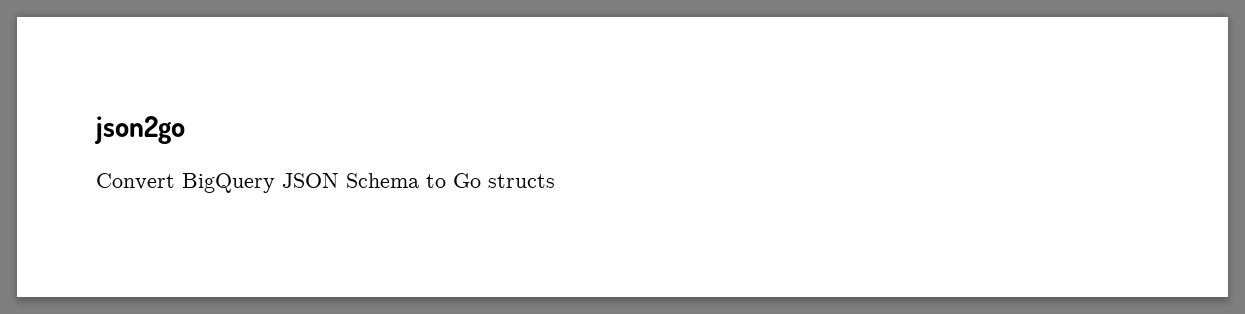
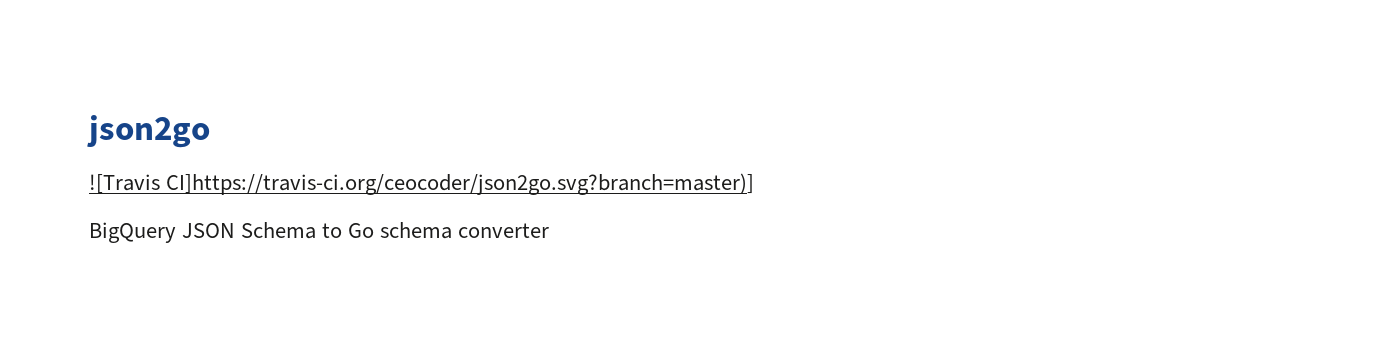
- Convert BigQuery JSON Schema to Go structs
+ ![Travis CI]https://travis-ci.org/ceocoder/json2go.svg?branch=master)]
+ BigQuery JSON Schema to Go schema converter

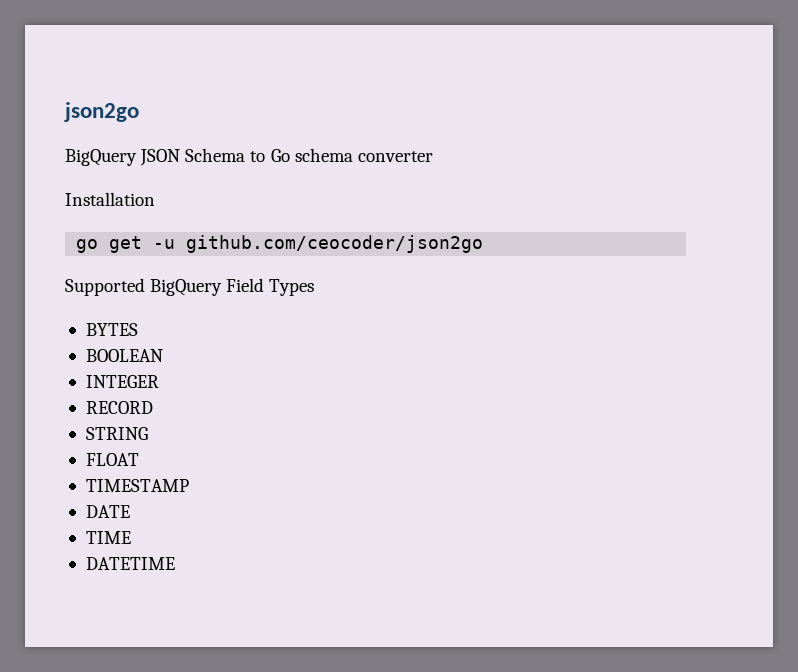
- ![Travis CI]https://travis-ci.org/ceocoder/json2go.svg?branch=master)]
+ Installation
+ go get -u github.com/ceocoder/json2go
+ Supported BigQuery Field Types
+ BYTES
+ BOOLEAN
+ INTEGER
+ RECORD
+ STRING
+ FLOAT
+ TIMESTAMP
+ DATE
+ TIME
+ DATETIME

